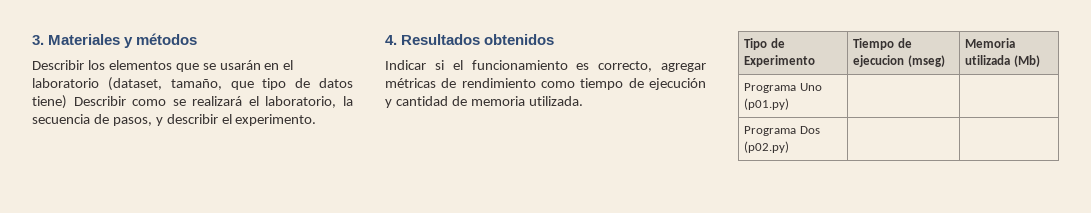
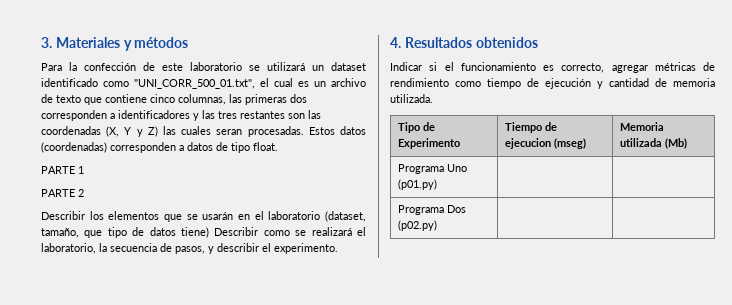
+ Para la confección de este laboratorio se utilizará un dataset identificado como "UNI_CORR_500_01.txt", el cual es un archivo de texto que contiene cinco columnas, las primeras dos corresponden a identificadores y las tres restantes son las coordenadas (X, Y y Z) las cuales seran procesadas. Estos datos (coordenadas) corresponden a datos de tipo float.
+ PARTE 1
+ PARTE 2

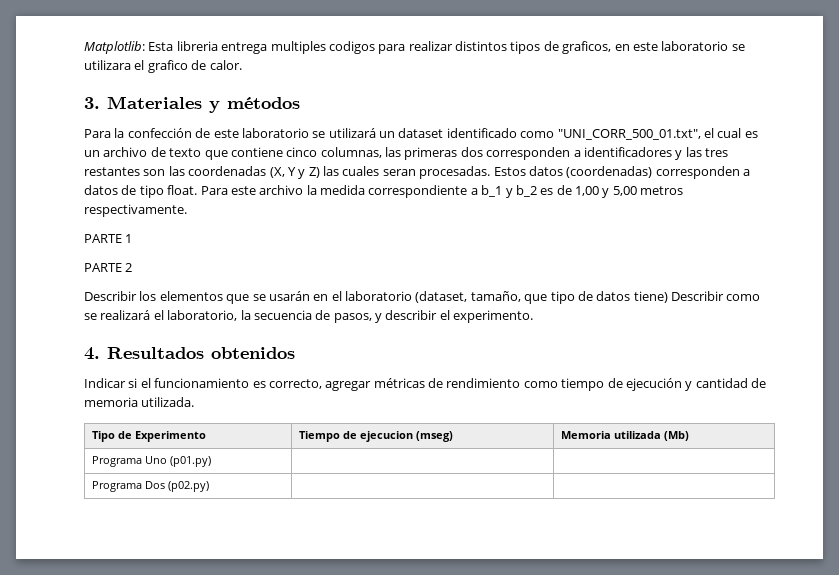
+ Matplotlib: Esta libreria entrega multiples codigos para realizar distintos tipos de graficos, en este laboratorio se utilizara el grafico de calor.
+ Para este archivo la medida correspondiente a b_1 y b_2 es de 1,00 y 5,00 metros respectivamente.

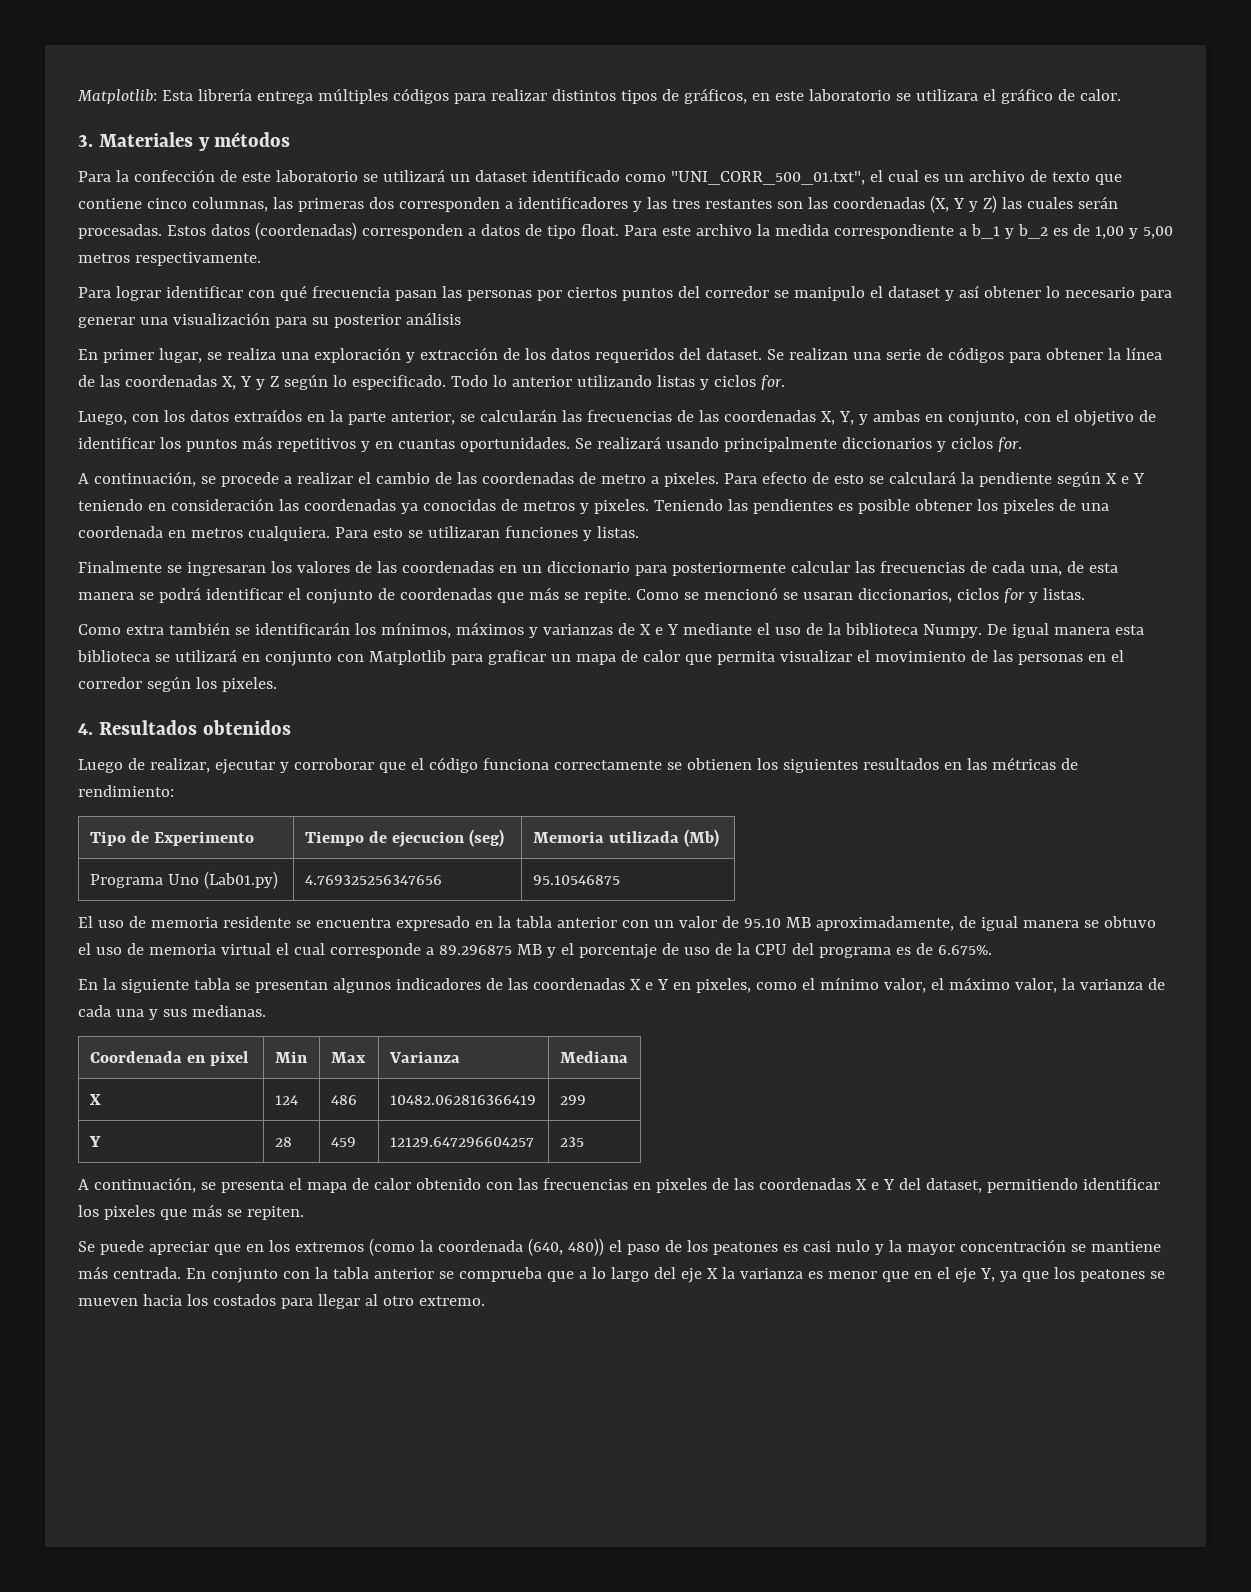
- Matplotlib: Esta libreria entrega multiples codigos para realizar distintos tipos de graficos, en este laboratorio se utilizara el grafico de calor.
+ Matplotlib: Esta librería entrega múltiples códigos para realizar distintos tipos de gráficos, en este laboratorio se utilizara el gráfico de calor.
- Para la confección de este laboratorio se utilizará un dataset identificado como "UNI_CORR_500_01.txt", el cual es un archivo de texto que contiene cinco columnas, las primeras dos corresponden a identificadores y las tres restantes son las coordenadas (X, Y y Z) las cuales seran procesadas.
+ Para la confección de este laboratorio se utilizará un dataset identificado como "UNI_CORR_500_01.txt", el cual es un archivo de texto que contiene cinco columnas, las primeras dos corresponden a identificadores y las tres restantes son las coordenadas (X, Y y Z) las cuales serán procesadas.
- PARTE 1
- PARTE 2
- Describir los elementos que se usarán en el laboratorio (dataset, tamaño, que tipo de datos tiene) Describir como se realizará el laboratorio, la secuencia de pasos, y describir el experimento.
+ Para lograr identificar con qué frecuencia pasan las personas por ciertos puntos del corredor se manipulo el dataset y así obtener lo necesario para generar una visualización para su posterior análisis
+ En primer lugar, se realiza una exploración y extracción de los datos requeridos del dataset. Se realizan una serie de códigos para obtener la línea de las coordenadas X, Y y Z según lo especificado. Todo lo anterior utilizando listas y ciclos for.
+ Luego, con los datos extraídos en la parte anterior, se calcularán las frecuencias de las coordenadas X, Y, y ambas en conjunto, con el objetivo de identificar los puntos más repetitivos y en cuantas oportunidades. Se realizará usando principalmente diccionarios y ciclos for.
+ A continuación, se procede a realizar el cambio de las coordenadas de metro a pixeles. Para efecto de esto se calculará la pendiente según X e Y teniendo en consideración las coordenadas ya conocidas de metros y pixeles. Teniendo las pendientes es posible obtener los pixeles de una coordenada en metros cualquiera. Para esto se utilizaran funciones y listas.
+ Finalmente se ingresaran los valores de las coordenadas en un diccionario para posteriormente calcular las frecuencias de cada una, de esta manera se podrá identificar el conjunto de coordenadas que más se repite. Como se mencionó se usaran diccionarios, ciclos for y listas.
+ Como extra también se identificarán los mínimos, máximos y varianzas de X e Y mediante el uso de la biblioteca Numpy. De igual manera esta biblioteca se utilizará en conjunto con Matplotlib para graficar un mapa de calor que permita visualizar el movimiento de las personas en el corredor según los pixeles.
  4. Resultados obtenidos
- Indicar si el funcionamiento es correcto, agregar métricas de rendimiento como tiempo de ejecución y cantidad de memoria utilizada.
+ Luego de realizar, ejecutar y corroborar que el código funciona correctamente se obtienen los siguientes resultados en las métricas de rendimiento:
- Tipo de Experimento | Tiempo de ejecucion (mseg) | Memoria utilizada (Mb)
+ Tipo de Experimento | Tiempo de ejecucion (seg) | Memoria utilizada (Mb)
- Programa Uno (p01.py) | |
- Programa Dos (p02.py) | |
+ Programa Uno (Lab01.py) | 4.769325256347656 | 95.10546875
+ El uso de memoria residente se encuentra expresado en la tabla anterior con un valor de 95.10 MB aproximadamente, de igual manera se obtuvo el uso de memoria virtual el cual corresponde a 89.296875 MB y el porcentaje de uso de la CPU del programa es de 6.675%.
+ En la siguiente tabla se presentan algunos indicadores de las coordenadas X e Y en pixeles, como el mínimo valor, el máximo valor, la varianza de cada una y sus medianas.
+ Coordenada en pixel | Min | Max | Varianza | Mediana
+ X | 124 | 486 | 10482.062816366419 | 299
+ Y | 28 | 459 | 12129.647296604257 | 235
+ A continuación, se presenta el mapa de calor obtenido con las frecuencias en pixeles de las coordenadas X e Y del dataset, permitiendo identificar los pixeles que más se repiten.
+ Se puede apreciar que en los extremos (como la coordenada (640, 480)) el paso de los peatones es casi nulo y la mayor concentración se mantiene más centrada. En conjunto con la tabla anterior se comprueba que a lo largo del eje X la varianza es menor que en el eje Y, ya que los peatones se mueven hacia los costados para llegar al otro extremo.

